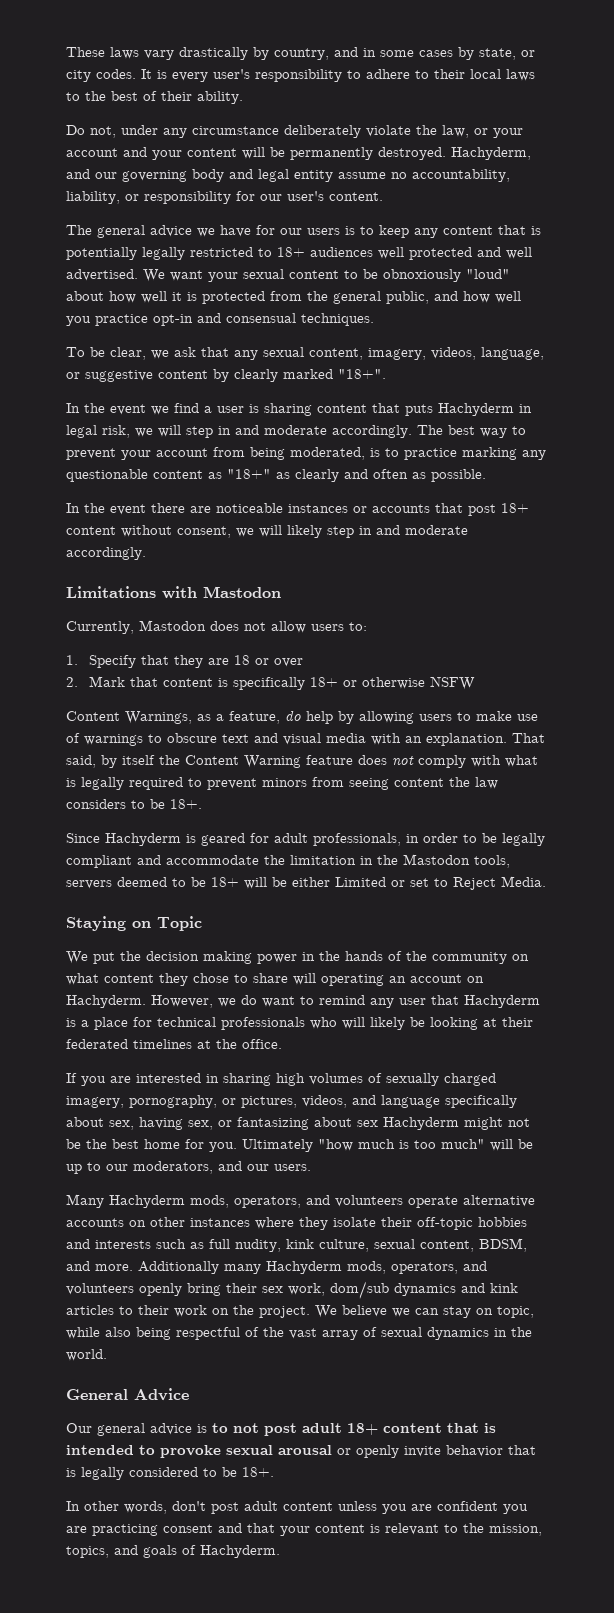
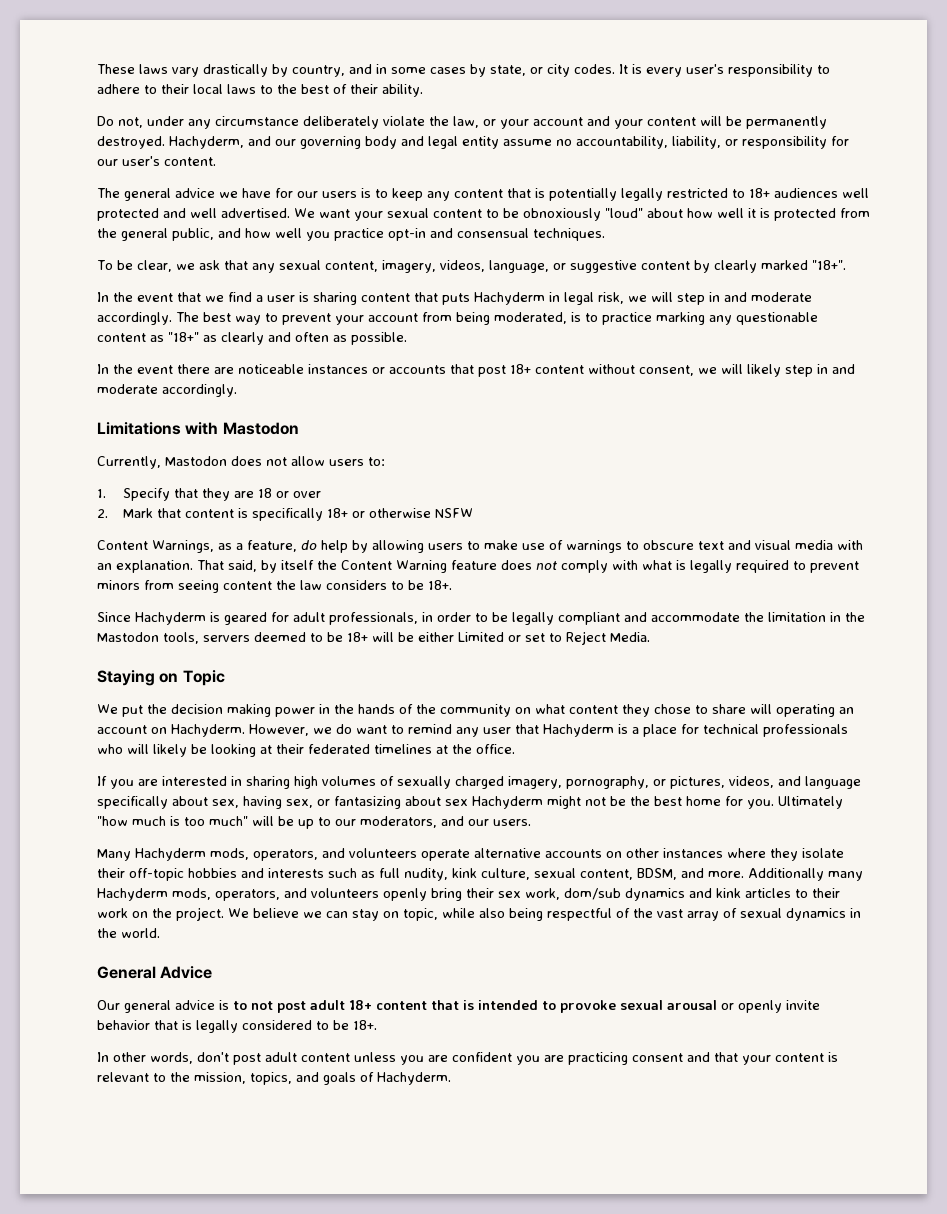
- In the event we find a user is sharing content that puts Hachyderm in legal risk, we will step in and moderate accordingly.
+ In the event that we find a user is sharing content that puts Hachyderm in legal risk, we will step in and moderate accordingly.

